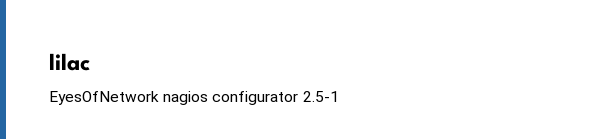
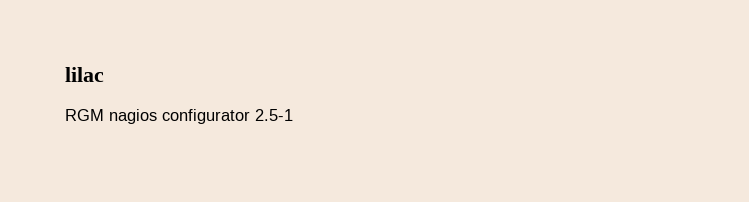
- EyesOfNetwork nagios configurator 2.5-1
+ RGM nagios configurator 2.5-1

